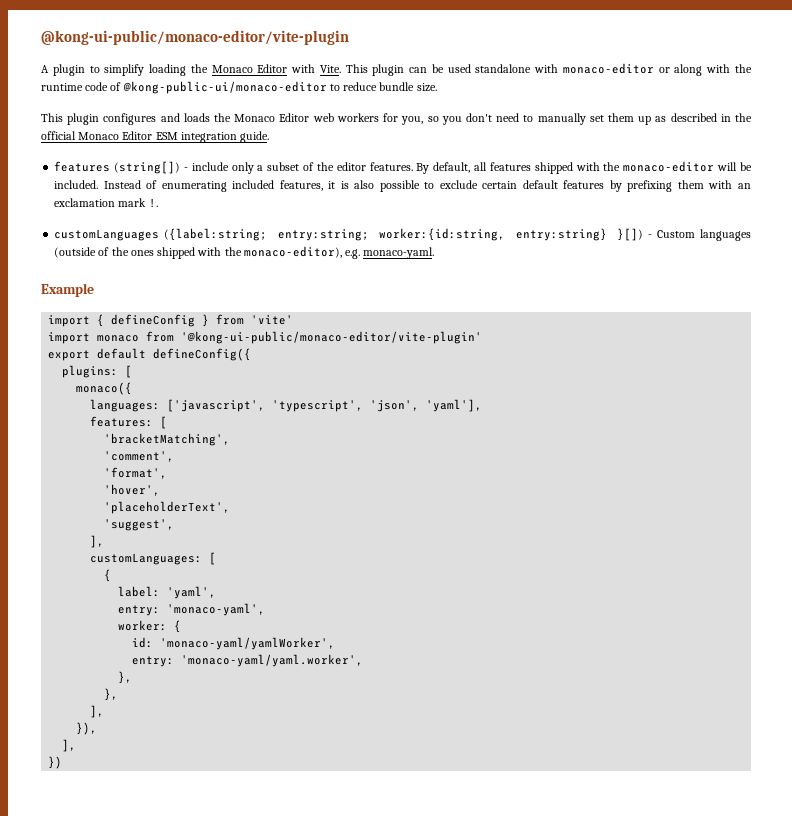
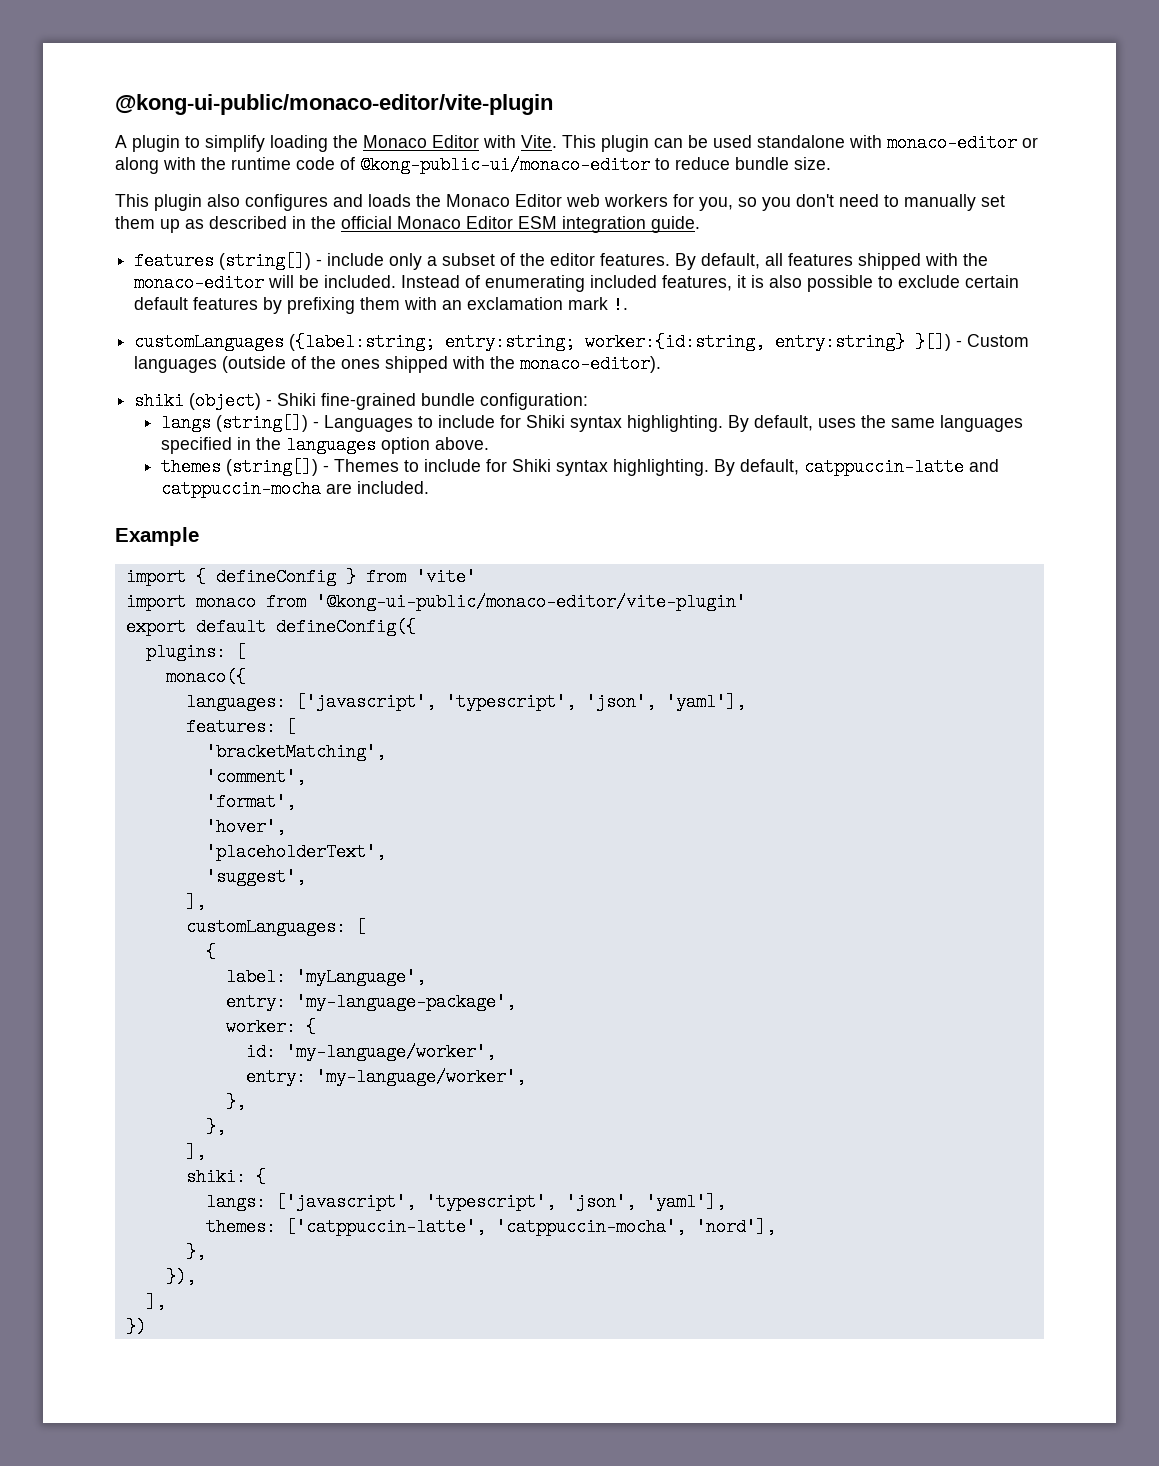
- This plugin configures and loads the Monaco Editor web workers for you, so you don't need to manually set them up as described in the official Monaco Editor ESM integration guide.
+ This plugin also configures and loads the Monaco Editor web workers for you, so you don't need to manually set them up as described in the official Monaco Editor ESM integration guide.
- customLanguages ({label:string; entry:string; worker:{id:string, entry:string} }[]) - Custom languages (outside of the ones shipped with the monaco-editor), e.g. monaco-yaml.
+ customLanguages ({label:string; entry:string; worker:{id:string, entry:string} }[]) - Custom languages (outside of the ones shipped with the monaco-editor).
+ shiki (object) - Shiki fine-grained bundle configuration:
+ langs (string[]) - Languages to include for Shiki syntax highlighting. By default, uses the same languages specified in the languages option above.
+ themes (string[]) - Themes to include for Shiki syntax highlighting. By default, catppuccin-latte and catppuccin-mocha are included.
- label: 'yaml',
- entry: 'monaco-yaml',
+ label: 'myLanguage',
+ entry: 'my-language-package',
- id: 'monaco-yaml/yamlWorker',
- entry: 'monaco-yaml/yaml.worker',
+ id: 'my-language/worker',
+ entry: 'my-language/worker',
+ shiki: {
+ langs: ['javascript', 'typescript', 'json', 'yaml'],
+ themes: ['catppuccin-latte', 'catppuccin-mocha', 'nord'],
+ },

